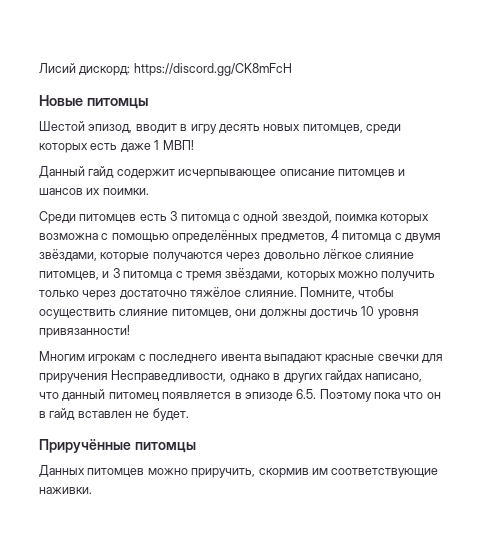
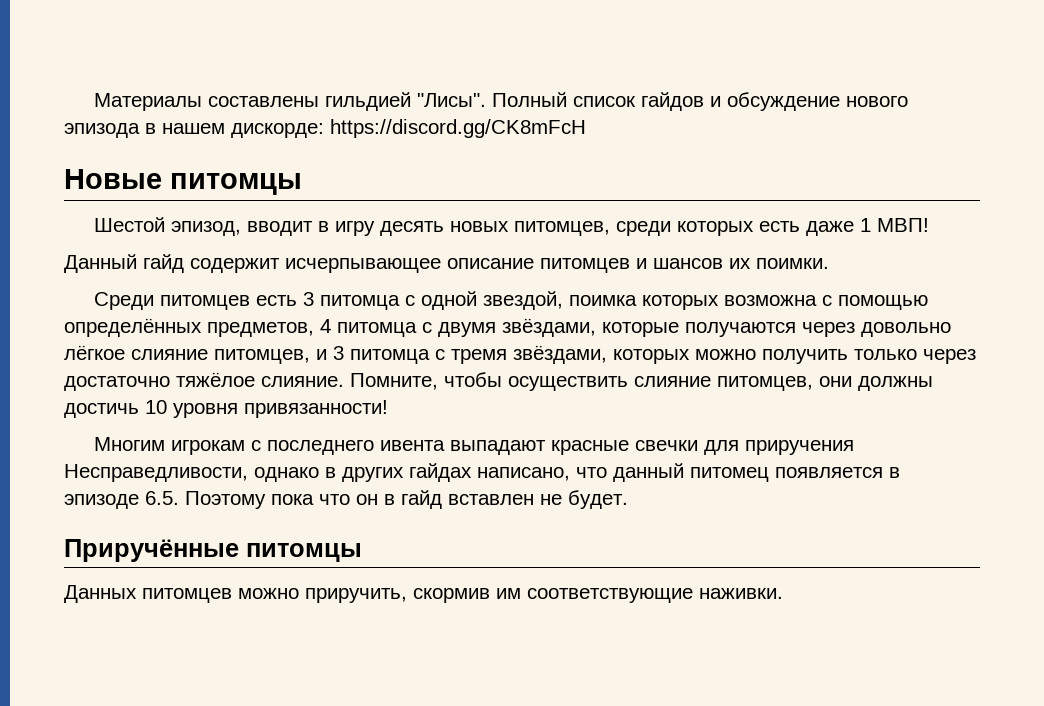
- Лисий дискорд: https://discord.gg/CK8mFcH
+ Материалы составлены гильдией "Лисы". Полный список гайдов и обсуждение нового эпизода в нашем дискорде: https://discord.gg/CK8mFcH

